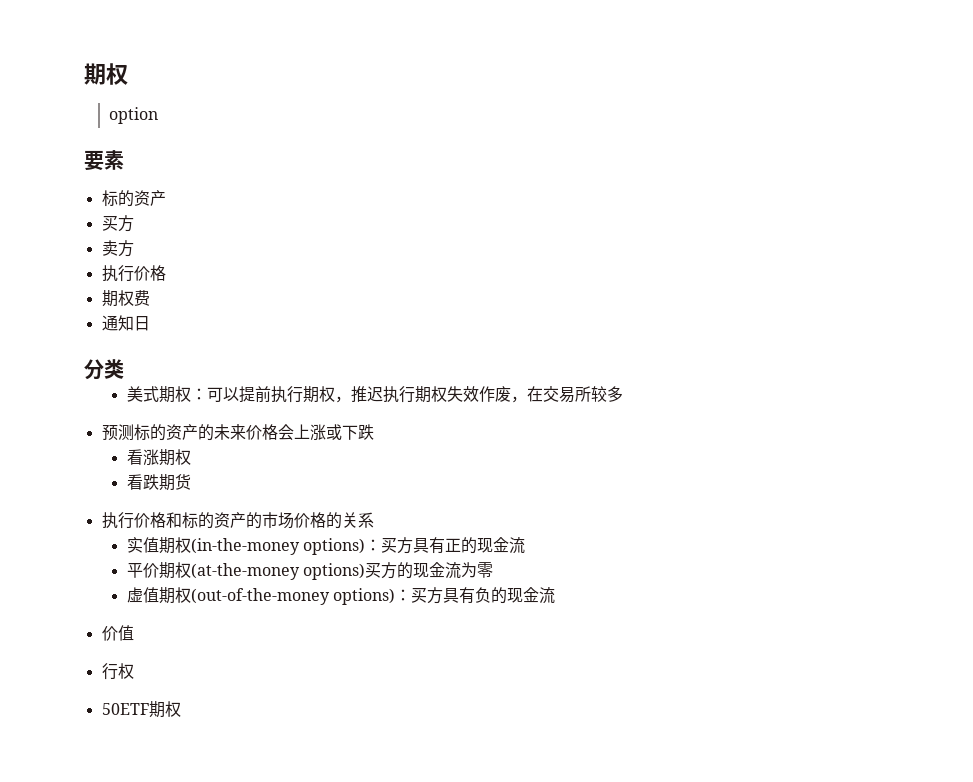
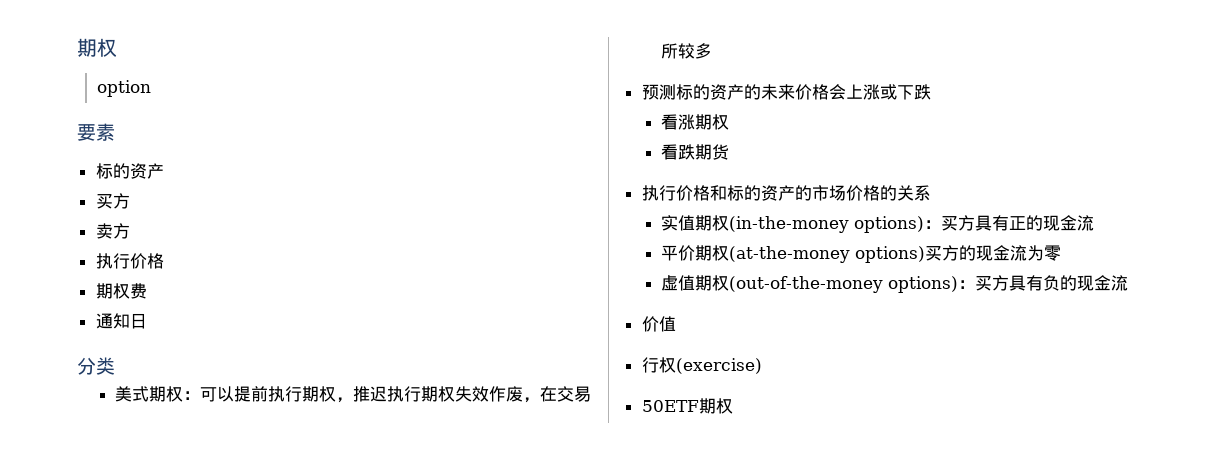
- 行权
+ 行权(exercise)

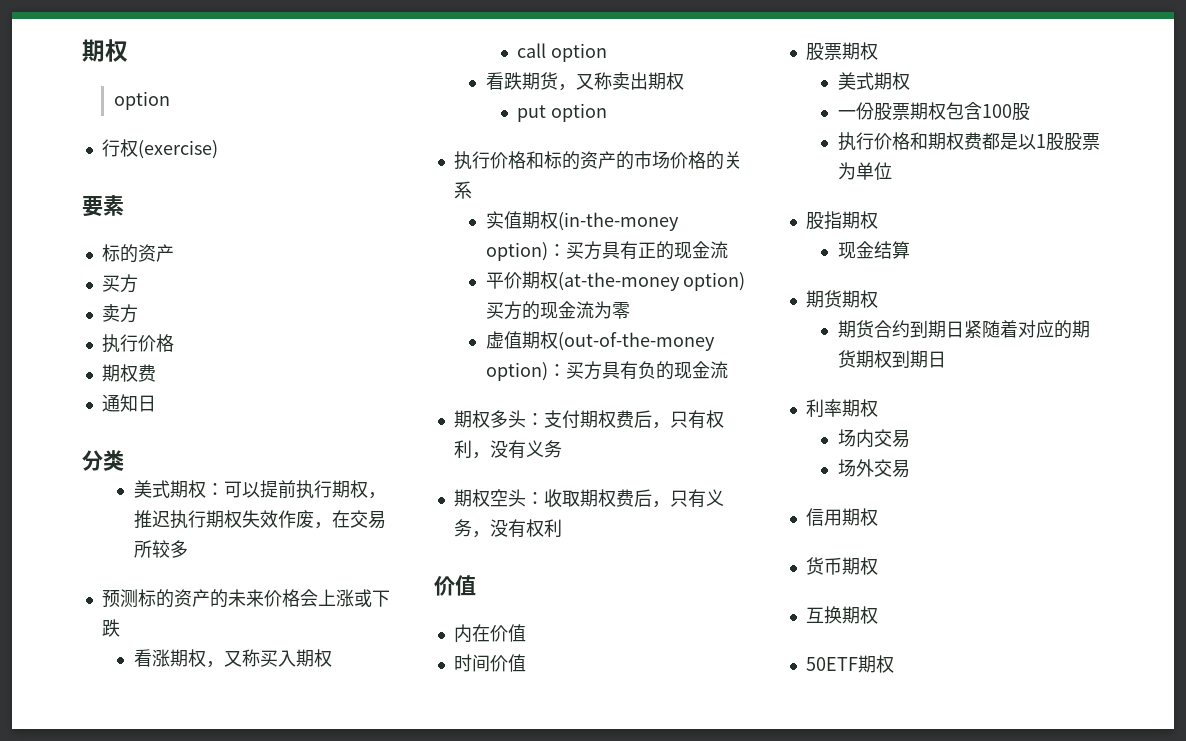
+ 行权(exercise)
- 看涨期权
- 看跌期货
+ 看涨期权，又称买入期权
+ call option
+ 看跌期货，又称卖出期权
+ put option
- 实值期权(in-the-money options)：买方具有正的现金流
+ 实值期权(in-the-money option)：买方具有正的现金流
- 平价期权(at-the-money options)买方的现金流为零
+ 平价期权(at-the-money option)买方的现金流为零
- 虚值期权(out-of-the-money options)：买方具有负的现金流
+ 虚值期权(out-of-the-money option)：买方具有负的现金流
+ 期权多头：支付期权费后，只有权利，没有义务
+ 期权空头：收取期权费后，只有义务，没有权利
  价值
- 行权(exercise)
+ 内在价值
+ 时间价值
+ 股票期权
+ 美式期权
+ 一份股票期权包含100股
+ 执行价格和期权费都是以1股股票为单位
+ 股指期权
+ 现金结算
+ 期货期权
+ 期货合约到期日紧随着对应的期货期权到期日
+ 利率期权
+ 场内交易
+ 场外交易
+ 信用期权
+ 货币期权
+ 互换期权

